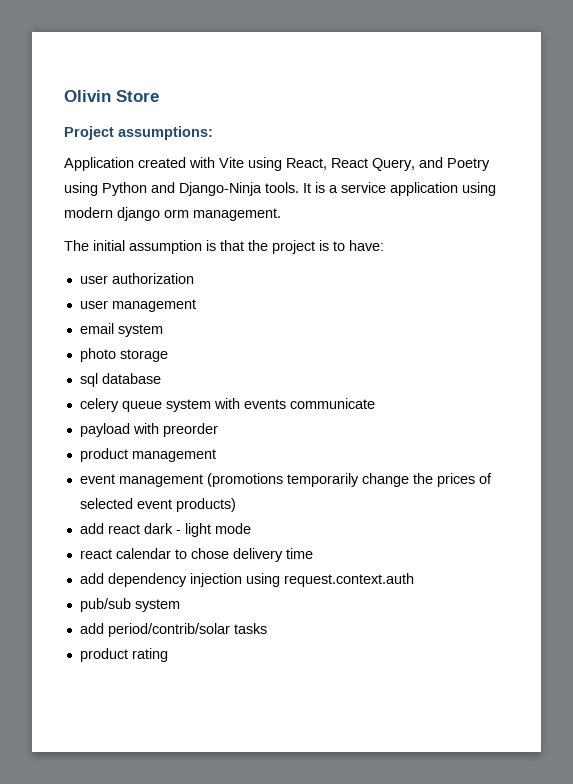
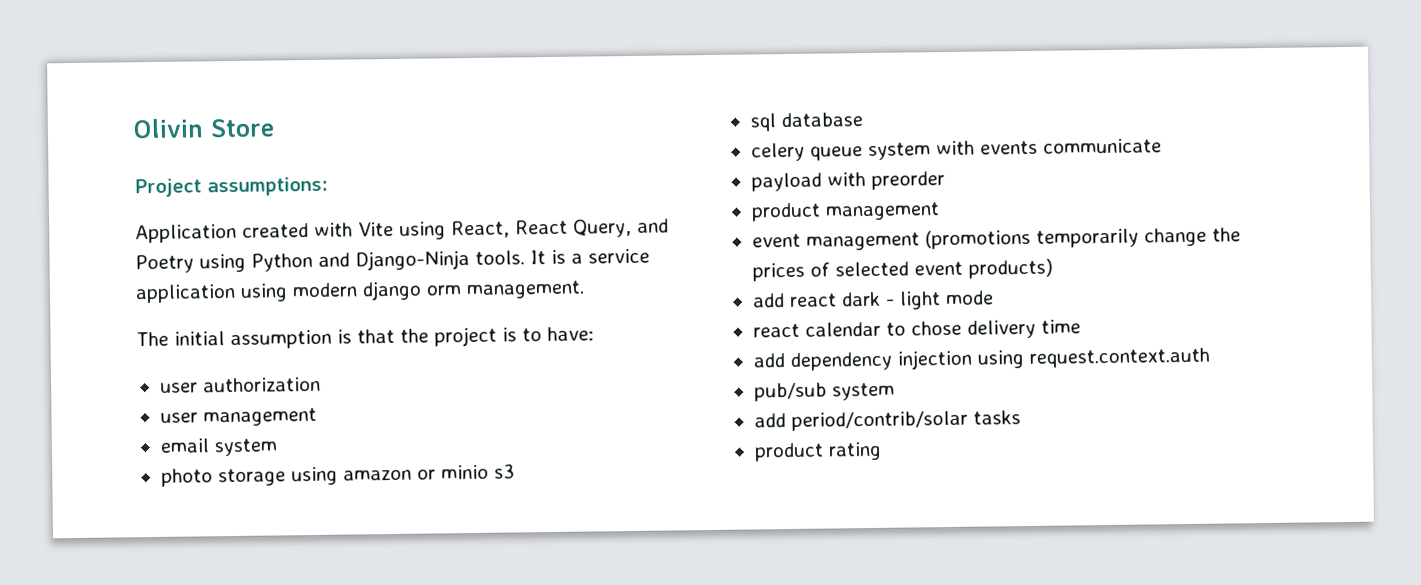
- photo storage
+ photo storage using amazon or minio s3

